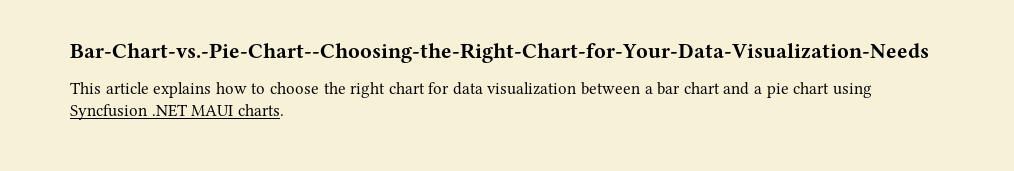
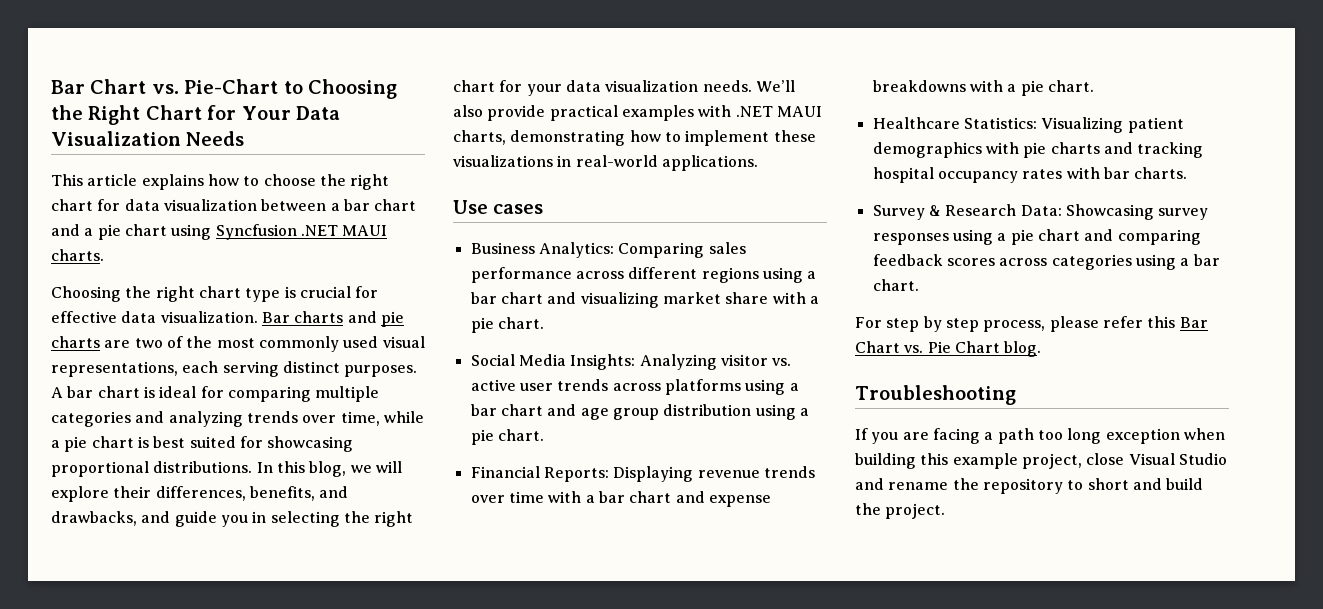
- Bar-Chart-vs.-Pie-Chart--Choosing-the-Right-Chart-for-Your-Data-Visualization-Needs
+ Bar Chart vs. Pie-Chart to Choosing the Right Chart for Your Data Visualization Needs
+ Choosing the right chart type is crucial for effective data visualization. Bar charts and pie charts are two of the most commonly used visual representations, each serving distinct purposes. A bar chart is ideal for comparing multiple categories and analyzing trends over time, while a pie chart is best suited for showcasing proportional distributions. In this blog, we will explore their differences, benefits, and drawbacks, and guide you in selecting the right chart for your data visualization needs. We’ll also provide practical examples with .NET MAUI charts, demonstrating how to implement these visualizations in real-world applications.
+ Use cases
+ Business Analytics: Comparing sales performance across different regions using a bar chart and visualizing market share with a pie chart.
+ Social Media Insights: Analyzing visitor vs. active user trends across platforms using a bar chart and age group distribution using a pie chart.
+ Financial Reports: Displaying revenue trends over time with a bar chart and expense breakdowns with a pie chart.
+ Healthcare Statistics: Visualizing patient demographics with pie charts and tracking hospital occupancy rates with bar charts.
+ Survey & Research Data: Showcasing survey responses using a pie chart and comparing feedback scores across categories using a bar chart.
+ For step by step process, please refer this Bar Chart vs. Pie Chart blog.
+ Troubleshooting
+ If you are facing a path too long exception when building this example project, close Visual Studio and rename the repository to short and build the project.

